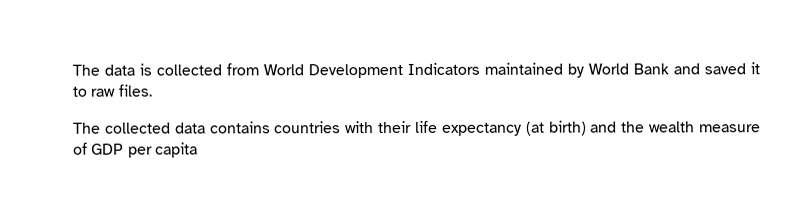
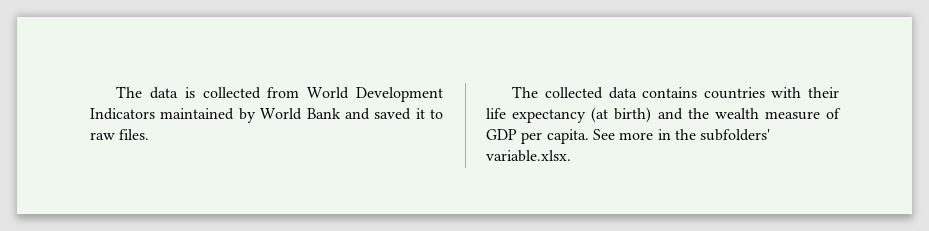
- The collected data contains countries with their life expectancy (at birth) and the wealth measure of GDP per capita
+ The collected data contains countries with their life expectancy (at birth) and the wealth measure of GDP per capita. See more in the subfolders' variable.xlsx.

